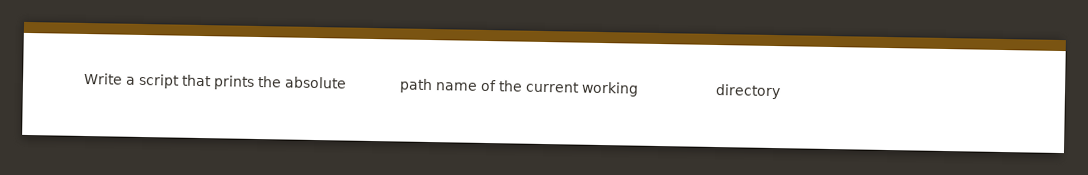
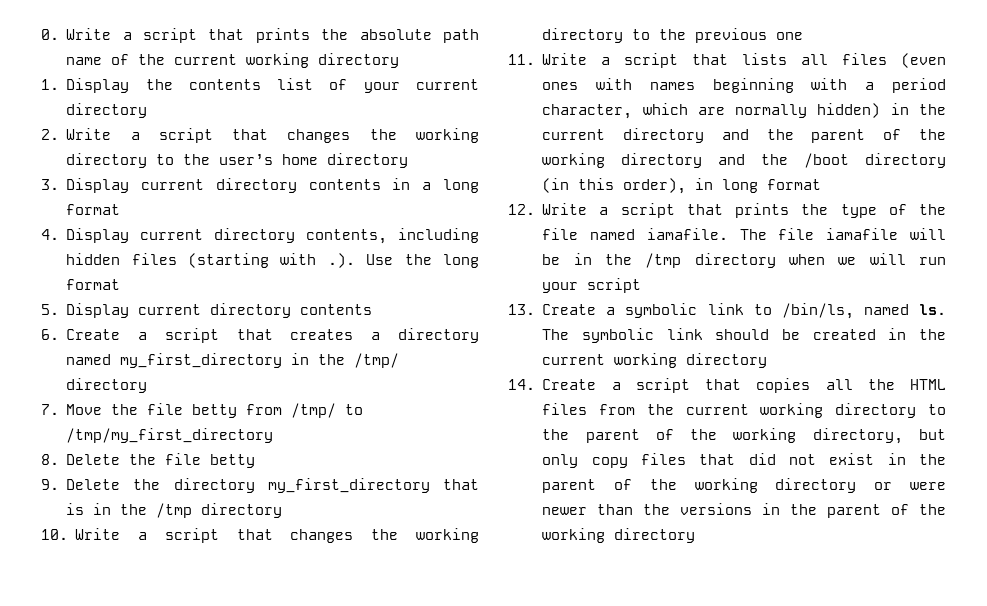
- Write a script that prints the absolute path name of the current working directory
+ 0. Write a script that prints the absolute path name of the current working directory
+ 1. Display the contents list of your current directory
+ 2. Write a script that changes the working directory to the user’s home directory
+ 3. Display current directory contents in a long format
+ 4. Display current directory contents, including hidden files (starting with .). Use the long format
+ 5. Display current directory contents
+ 6. Create a script that creates a directory named my_first_directory in the /tmp/ directory
+ 7. Move the file betty from /tmp/ to /tmp/my_first_directory
+ 8. Delete the file betty
+ 9. Delete the directory my_first_directory that is in the /tmp directory
+ 10. Write a script that changes the working directory to the previous one
+ 11. Write a script that lists all files (even ones with names beginning with a period character, which are normally hidden) in the current directory and the parent of the working directory and the /boot directory (in this order), in long format
+ 12. Write a script that prints the type of the file named iamafile. The file iamafile will be in the /tmp directory when we will run your script
+ 13. Create a symbolic link to /bin/ls, named ls. The symbolic link should be created in the current working directory
+ 14. Create a script that copies all the HTML files from the current working directory to the parent of the working directory, but only copy files that did not exist in the parent of the working directory or were newer than the versions in the parent of the working directory

